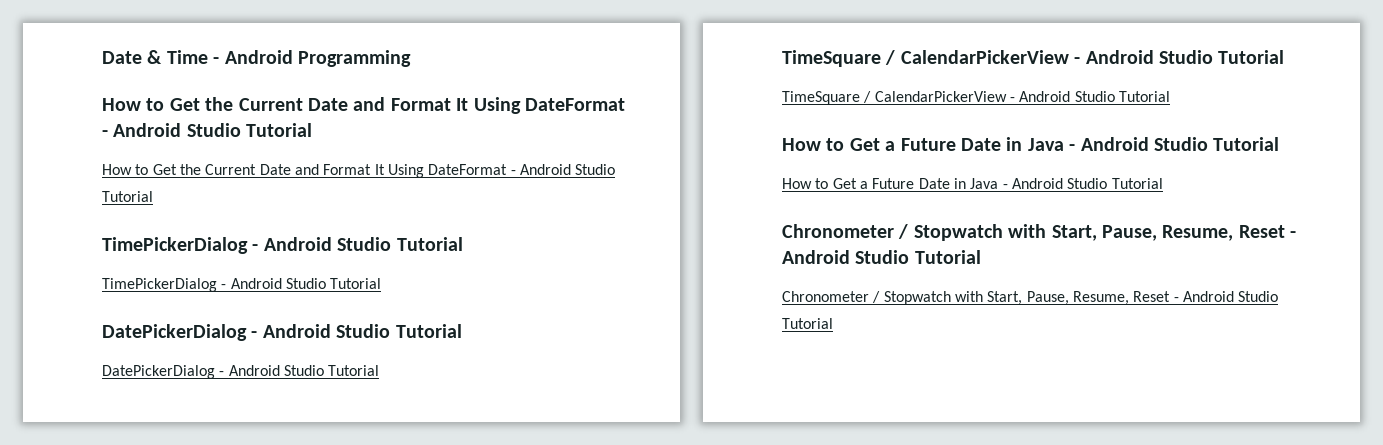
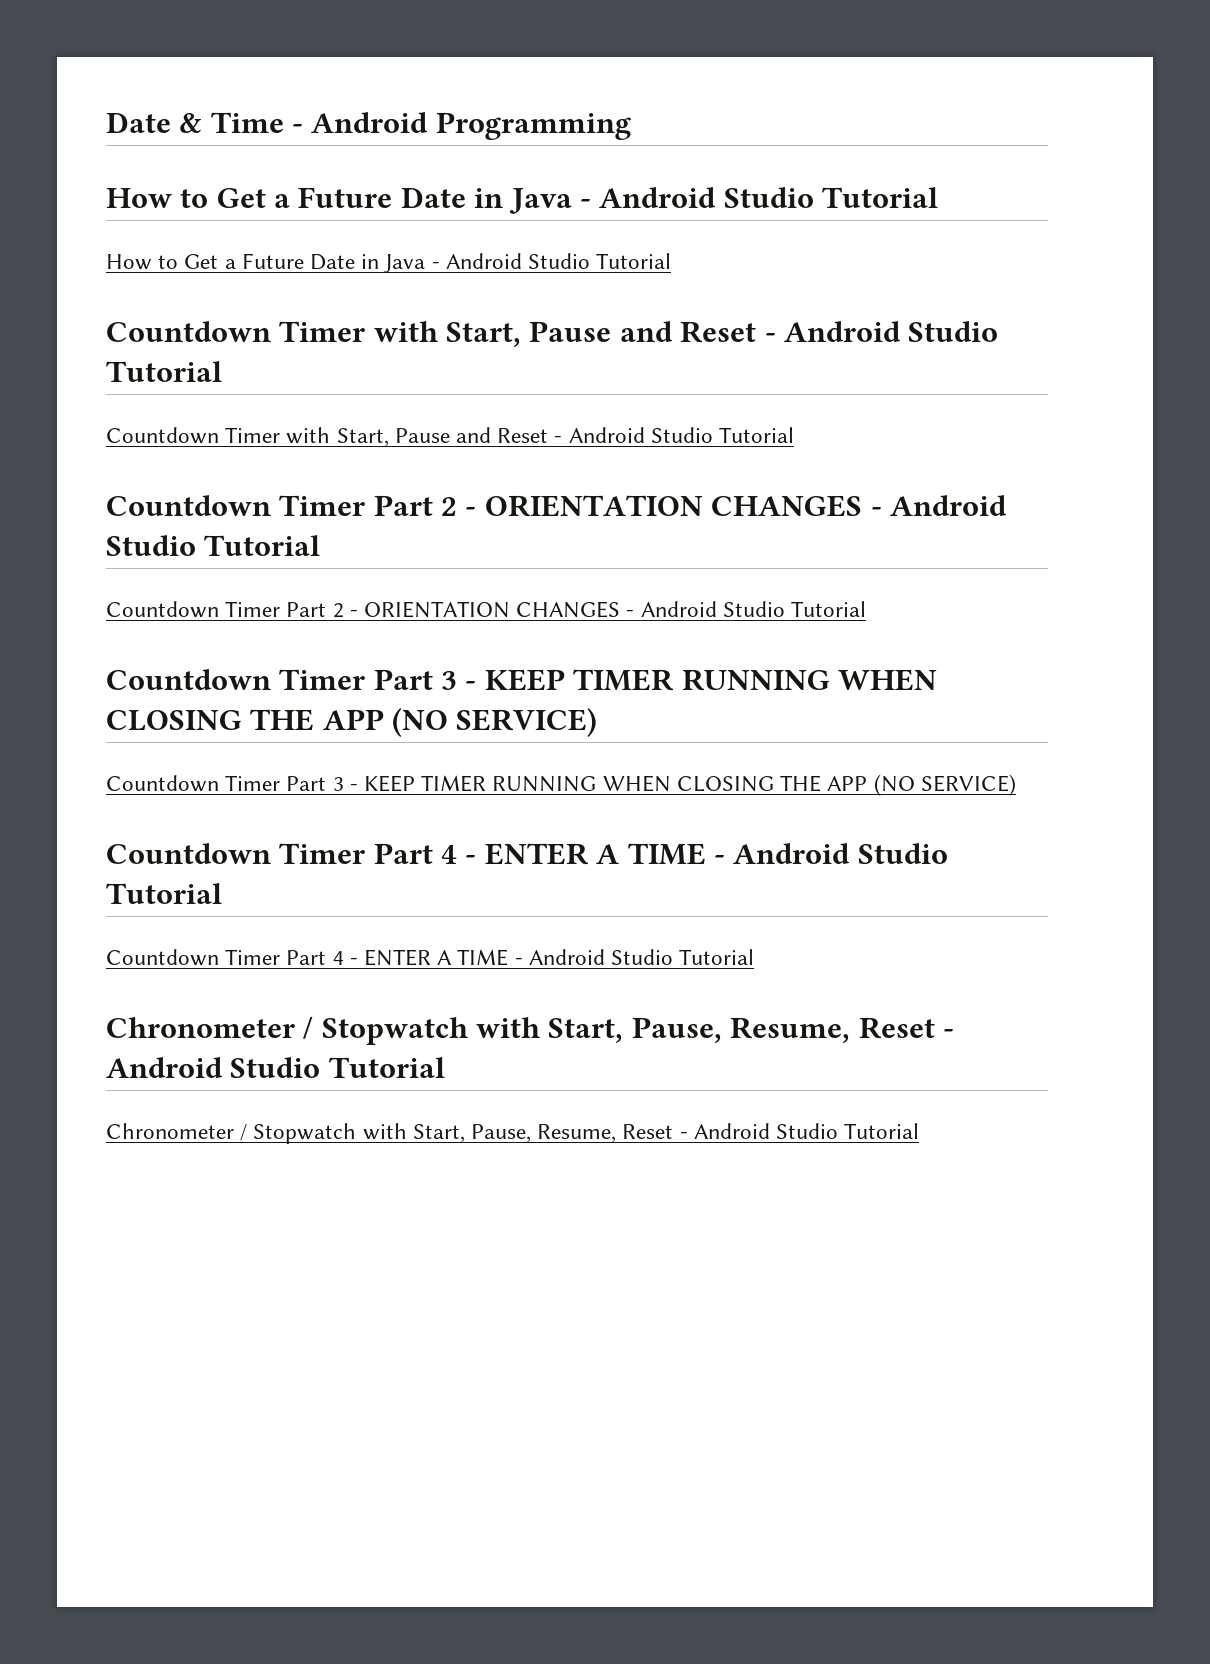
  Date & Time - Android Programming
- How to Get the Current Date and Format It Using DateFormat - Android Studio Tutorial
- How to Get the Current Date and Format It Using DateFormat - Android Studio Tutorial
- TimePickerDialog - Android Studio Tutorial
- TimePickerDialog - Android Studio Tutorial
- DatePickerDialog - Android Studio Tutorial
- DatePickerDialog - Android Studio Tutorial
- TimeSquare / CalendarPickerView - Android Studio Tutorial
- TimeSquare / CalendarPickerView - Android Studio Tutorial
  How to Get a Future Date in Java - Android Studio Tutorial
  How to Get a Future Date in Java - Android Studio Tutorial
+ Countdown Timer with Start, Pause and Reset - Android Studio Tutorial
+ Countdown Timer with Start, Pause and Reset - Android Studio Tutorial
+ Countdown Timer Part 2 - ORIENTATION CHANGES - Android Studio Tutorial
+ Countdown Timer Part 2 - ORIENTATION CHANGES - Android Studio Tutorial
+ Countdown Timer Part 3 - KEEP TIMER RUNNING WHEN CLOSING THE APP (NO SERVICE)
+ Countdown Timer Part 3 - KEEP TIMER RUNNING WHEN CLOSING THE APP (NO SERVICE)
+ Countdown Timer Part 4 - ENTER A TIME - Android Studio Tutorial
+ Countdown Timer Part 4 - ENTER A TIME - Android Studio Tutorial

